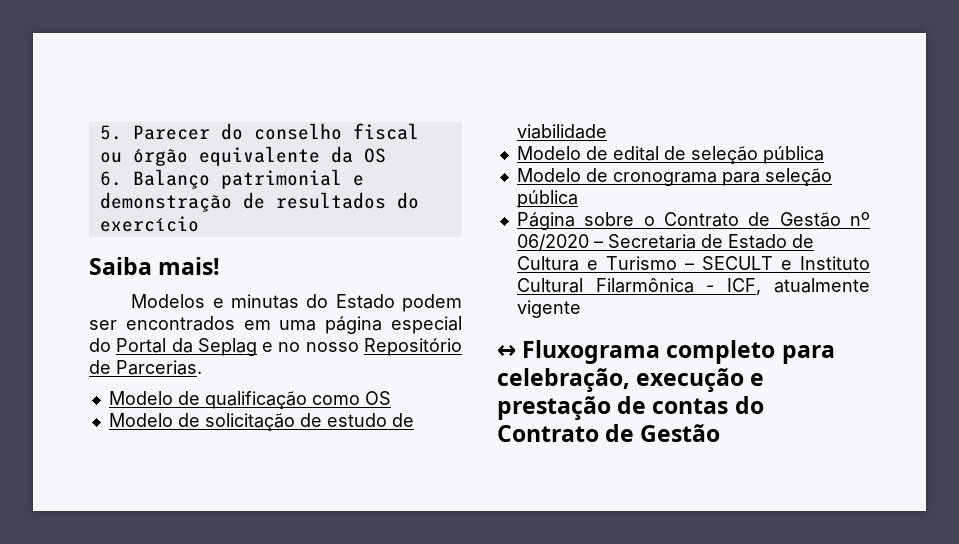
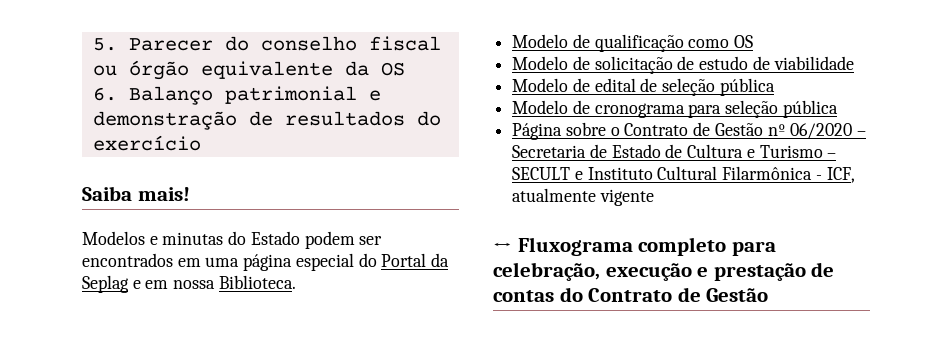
- Modelos e minutas do Estado podem ser encontrados em uma página especial do Portal da Seplag e no nosso Repositório de Parcerias.
+ Modelos e minutas do Estado podem ser encontrados em uma página especial do Portal da Seplag e em nossa Biblioteca.

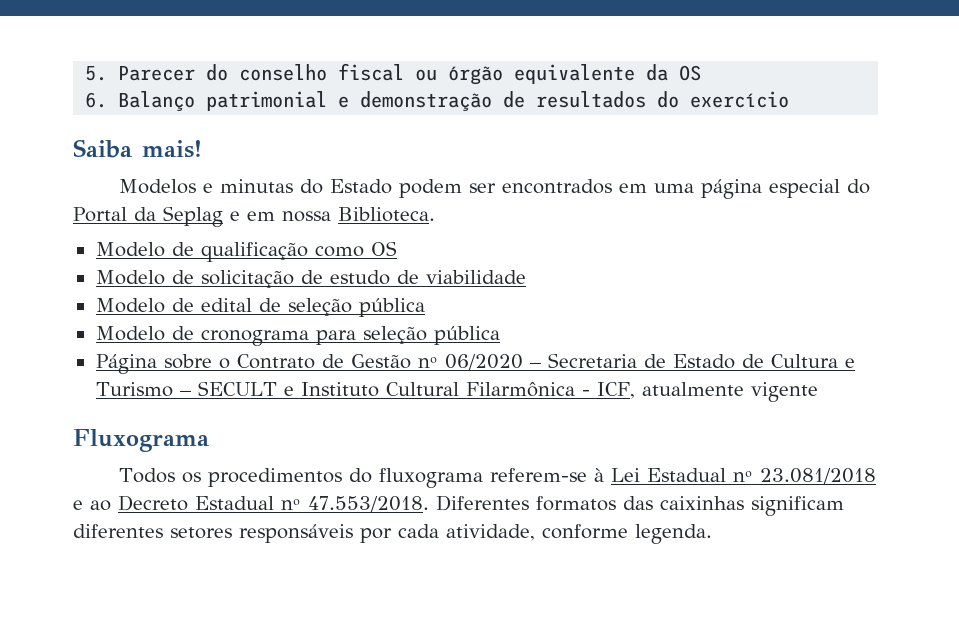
- ↔ Fluxograma completo para celebração, execução e prestação de contas do Contrato de Gestão
+ Fluxograma
+ Todos os procedimentos do fluxograma referem-se à Lei Estadual nº 23.081/2018 e ao Decreto Estadual nº 47.553/2018. Diferentes formatos das caixinhas significam diferentes setores responsáveis por cada atividade, conforme legenda.

